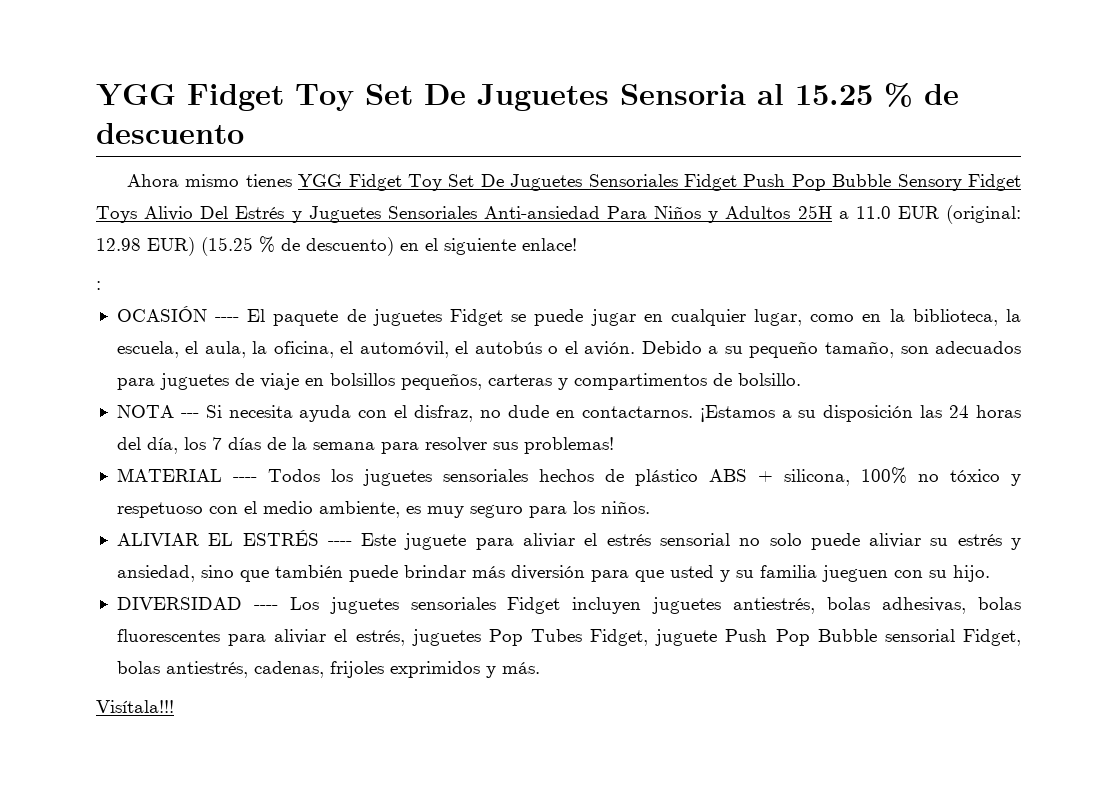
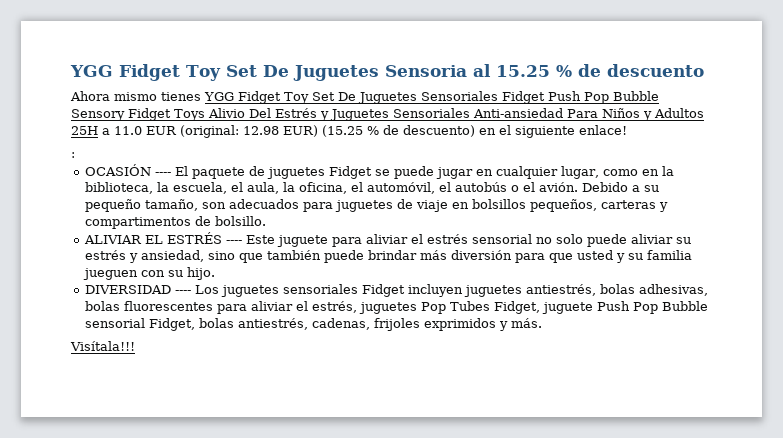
- NOTA --- Si necesita ayuda con el disfraz, no dude en contactarnos. ¡Estamos a su disposición las 24 horas del día, los 7 días de la semana para resolver sus problemas!
- MATERIAL ---- Todos los juguetes sensoriales hechos de plástico ABS + silicona, 100% no tóxico y respetuoso con el medio ambiente, es muy seguro para los niños.

